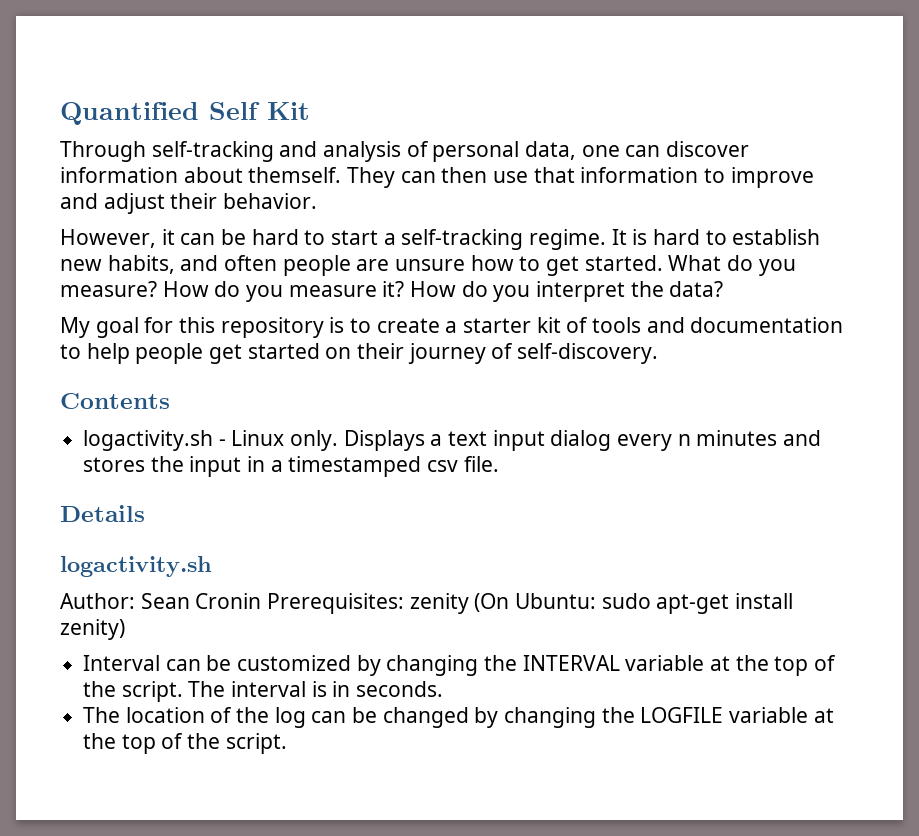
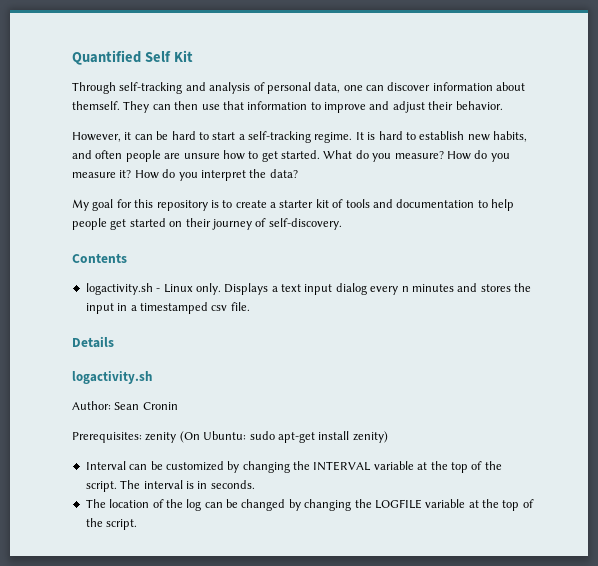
- Author: Sean Cronin Prerequisites: zenity (On Ubuntu: sudo apt-get install zenity)
+ Author: Sean Cronin
+ Prerequisites: zenity (On Ubuntu: sudo apt-get install zenity)

